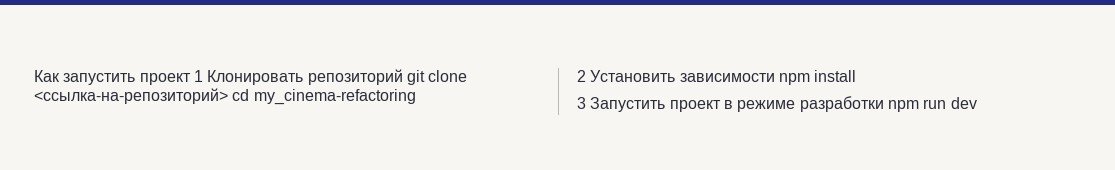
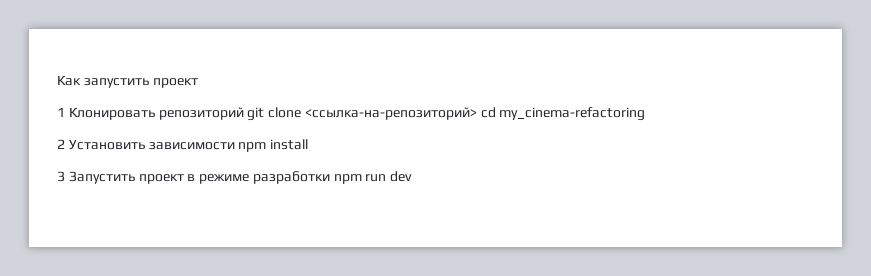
- Как запустить проект 1 Клонировать репозиторий git clone <ссылка-на-репозиторий> cd my_cinema-refactoring
+ Как запустить проект
+ 1 Клонировать репозиторий git clone <ссылка-на-репозиторий> cd my_cinema-refactoring

